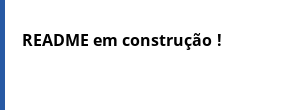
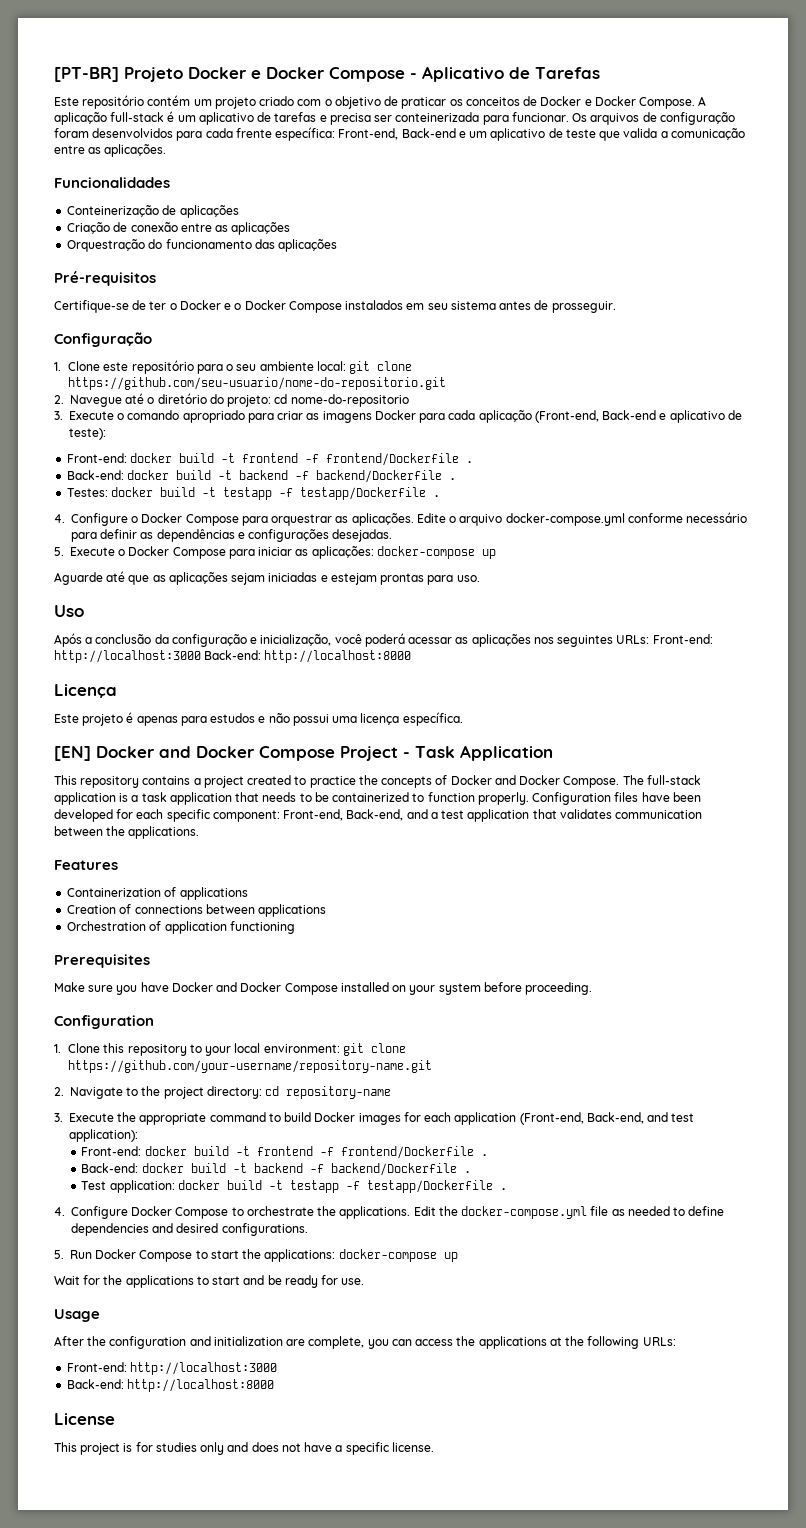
- README em construção !
+ [PT-BR] Projeto Docker e Docker Compose - Aplicativo de Tarefas
+ Este repositório contém um projeto criado com o objetivo de praticar os conceitos de Docker e Docker Compose. A aplicação full-stack é um aplicativo de tarefas e precisa ser conteinerizada para funcionar. Os arquivos de configuração foram desenvolvidos para cada frente específica: Front-end, Back-end e um aplicativo de teste que valida a comunicação entre as aplicações.
+ Funcionalidades
+ Conteinerização de aplicações
+ Criação de conexão entre as aplicações
+ Orquestração do funcionamento das aplicações
+ Pré-requisitos
+ Certifique-se de ter o Docker e o Docker Compose instalados em seu sistema antes de prosseguir.
+ Configuração
+ 1. Clone este repositório para o seu ambiente local: git clone https://github.com/seu-usuario/nome-do-repositorio.git
+ 2. Navegue até o diretório do projeto: cd nome-do-repositorio
+ 3. Execute o comando apropriado para criar as imagens Docker para cada aplicação (Front-end, Back-end e aplicativo de teste):
+ Front-end: docker build -t frontend -f frontend/Dockerfile .
+ Back-end: docker build -t backend -f backend/Dockerfile .
+ Testes: docker build -t testapp -f testapp/Dockerfile .
+ 4. Configure o Docker Compose para orquestrar as aplicações. Edite o arquivo docker-compose.yml conforme necessário para definir as dependências e configurações desejadas.
+ 5. Execute o Docker Compose para iniciar as aplicações: docker-compose up
+ Aguarde até que as aplicações sejam iniciadas e estejam prontas para uso.
+ Uso
+ Após a conclusão da configuração e inicialização, você poderá acessar as aplicações nos seguintes URLs: Front-end: http://localhost:3000 Back-end: http://localhost:8000
+ Licença
+ Este projeto é apenas para estudos e não possui uma licença específica.
+ [EN] Docker and Docker Compose Project - Task Application
+ This repository contains a project created to practice the concepts of Docker and Docker Compose. The full-stack application is a task application that needs to be containerized to function properly. Configuration files have been developed for each specific component: Front-end, Back-end, and a test application that validates communication between the applications.
+ Features
+ Containerization of applications
+ Creation of connections between applications
+ Orchestration of application functioning
+ Prerequisites
+ Make sure you have Docker and Docker Compose installed on your system before proceeding.
+ Configuration
+ 1. Clone this repository to your local environment: git clone https://github.com/your-username/repository-name.git
+ 2. Navigate to the project directory: cd repository-name
+ 3. Execute the appropriate command to build Docker images for each application (Front-end, Back-end, and test application):
+ Front-end: docker build -t frontend -f frontend/Dockerfile .
+ Back-end: docker build -t backend -f backend/Dockerfile .
+ Test application: docker build -t testapp -f testapp/Dockerfile .
+ 4. Configure Docker Compose to orchestrate the applications. Edit the docker-compose.yml file as needed to define dependencies and desired configurations.
+ 5. Run Docker Compose to start the applications: docker-compose up
+ Wait for the applications to start and be ready for use.
+ Usage
+ After the configuration and initialization are complete, you can access the applications at the following URLs:
+ Front-end: http://localhost:3000
+ Back-end: http://localhost:8000
+ License
+ This project is for studies only and does not have a specific license.

